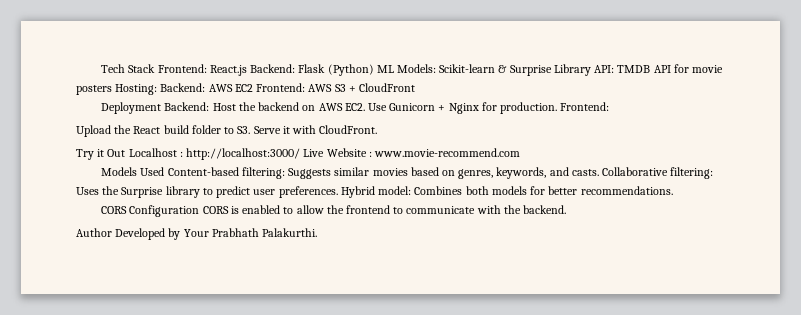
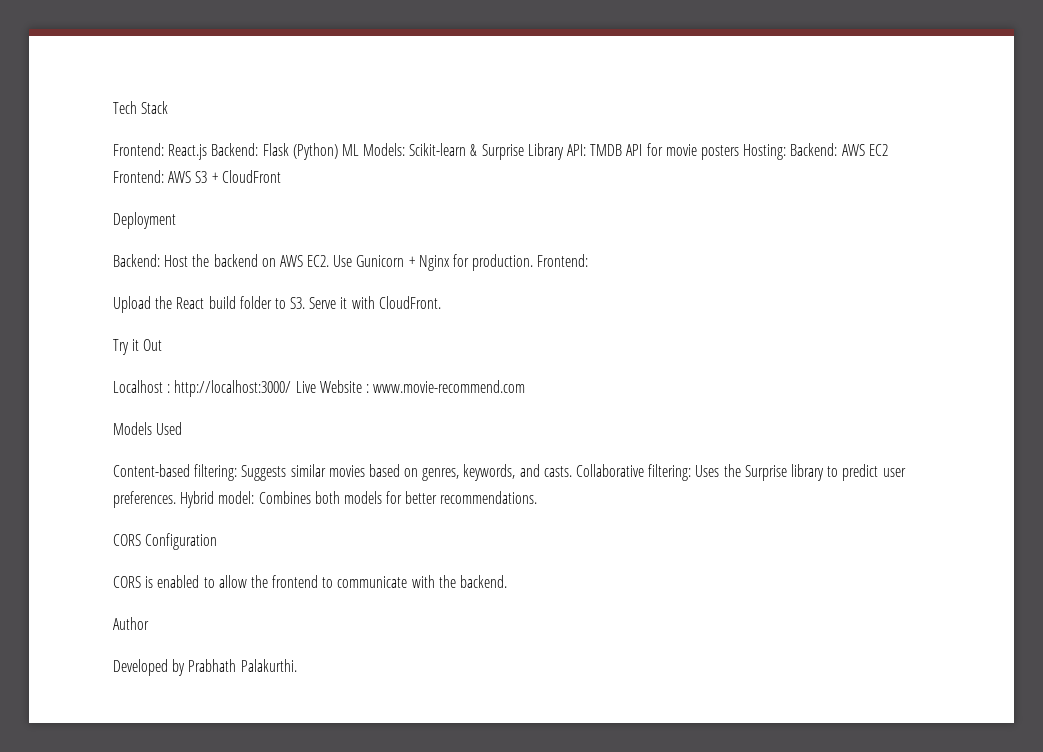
- Tech Stack Frontend: React.js Backend: Flask (Python) ML Models: Scikit-learn & Surprise Library API: TMDB API for movie posters Hosting: Backend: AWS EC2 Frontend: AWS S3 + CloudFront
+ Tech Stack
+ Frontend: React.js Backend: Flask (Python) ML Models: Scikit-learn & Surprise Library API: TMDB API for movie posters Hosting: Backend: AWS EC2 Frontend: AWS S3 + CloudFront
- Deployment Backend: Host the backend on AWS EC2. Use Gunicorn + Nginx for production.
+ Deployment
+ Backend: Host the backend on AWS EC2. Use Gunicorn + Nginx for production.
- Try it Out Localhost : http://localhost:3000/ Live Website : www.movie-recommend.com
+ Try it Out
+ Localhost : http://localhost:3000/ Live Website : www.movie-recommend.com
- Models Used Content-based filtering: Suggests similar movies based on genres, keywords, and casts.
+ Models Used
+ Content-based filtering: Suggests similar movies based on genres, keywords, and casts.
- CORS Configuration CORS is enabled to allow the frontend to communicate with the backend.
+ CORS Configuration
+ CORS is enabled to allow the frontend to communicate with the backend.
- Author Developed by Your Prabhath Palakurthi.
+ Author
+ Developed by Prabhath Palakurthi.

